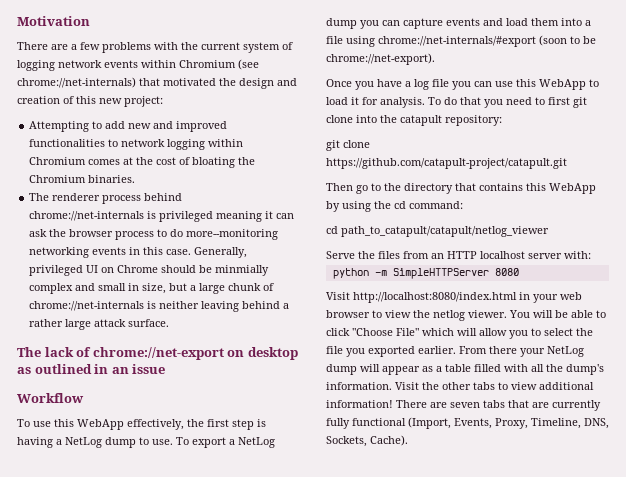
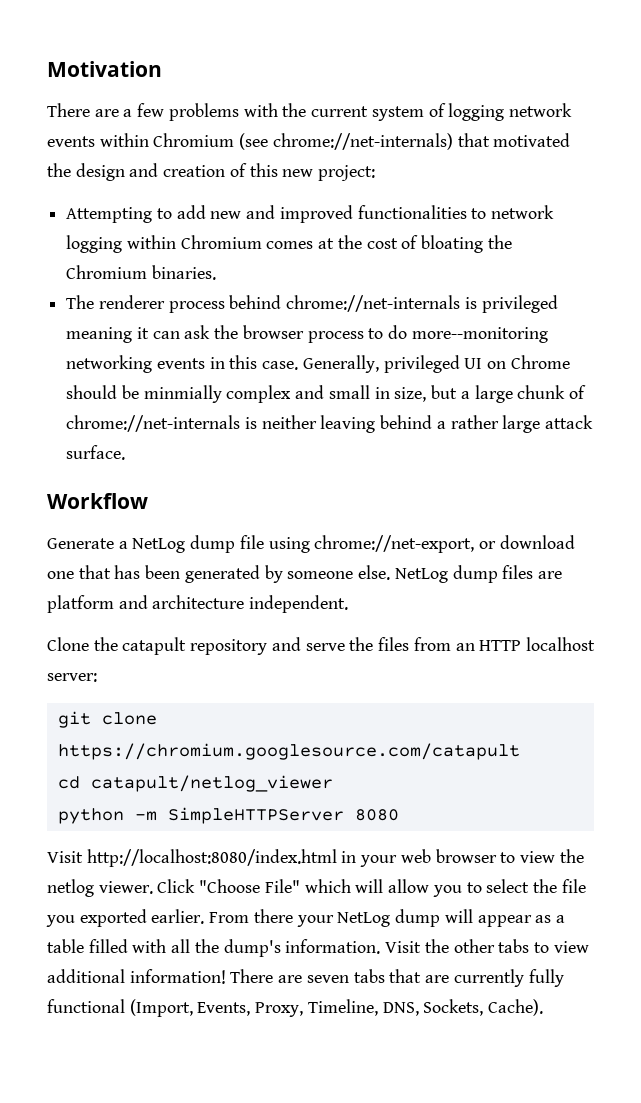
- The lack of chrome://net-export on desktop as outlined in an issue
  Workflow
- To use this WebApp effectively, the first step is having a NetLog dump to use. To export a NetLog dump you can capture events and load them into a file using chrome://net-internals/#export (soon to be chrome://net-export).
- Once you have a log file you can use this WebApp to load it for analysis. To do that you need to first git clone into the catapult repository:
- git clone https://github.com/catapult-project/catapult.git
- Then go to the directory that contains this WebApp by using the cd command:
- cd path_to_catapult/catapult/netlog_viewer
- Serve the files from an HTTP localhost server with:
+ Generate a NetLog dump file using chrome://net-export, or download one that has been generated by someone else. NetLog dump files are platform and architecture independent.
+ Clone the catapult repository and serve the files from an HTTP localhost server:
+ git clone https://chromium.googlesource.com/catapult
+ cd catapult/netlog_viewer
- You will be able to click "Choose File" which will allow you to select the file you exported earlier.
+ Click "Choose File" which will allow you to select the file you exported earlier.

